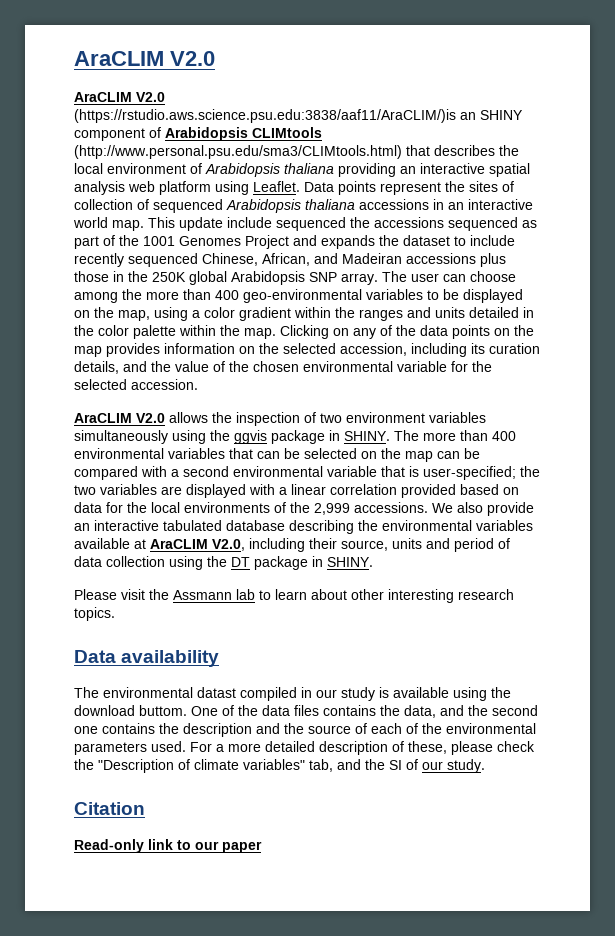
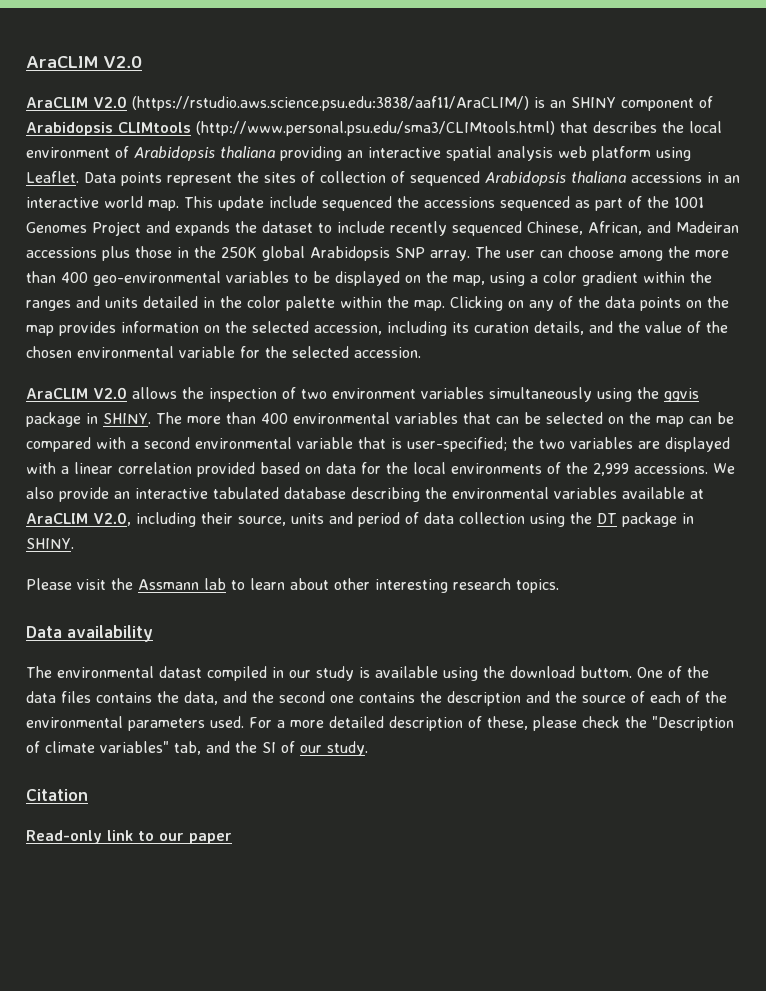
- AraCLIM V2.0 (https://rstudio.aws.science.psu.edu:3838/aaf11/AraCLIM/)is an SHINY component of Arabidopsis CLIMtools (http://www.personal.psu.edu/sma3/CLIMtools.html) that describes the local environment of Arabidopsis thaliana providing an interactive spatial analysis web platform using Leaflet.
+ AraCLIM V2.0 (https://rstudio.aws.science.psu.edu:3838/aaf11/AraCLIM/) is an SHINY component of Arabidopsis CLIMtools (http://www.personal.psu.edu/sma3/CLIMtools.html) that describes the local environment of Arabidopsis thaliana providing an interactive spatial analysis web platform using Leaflet.

